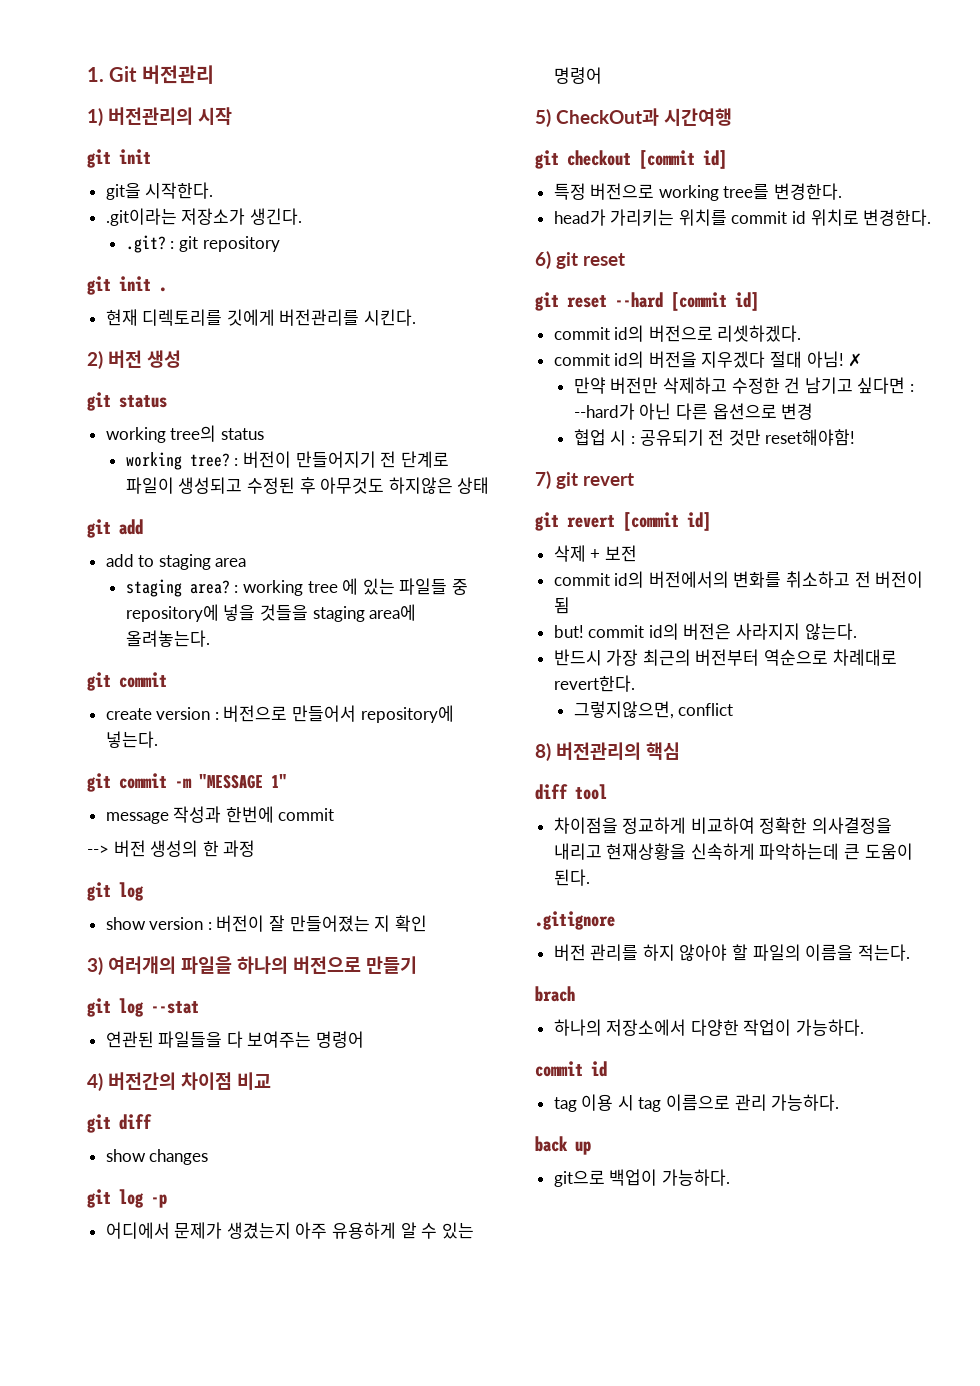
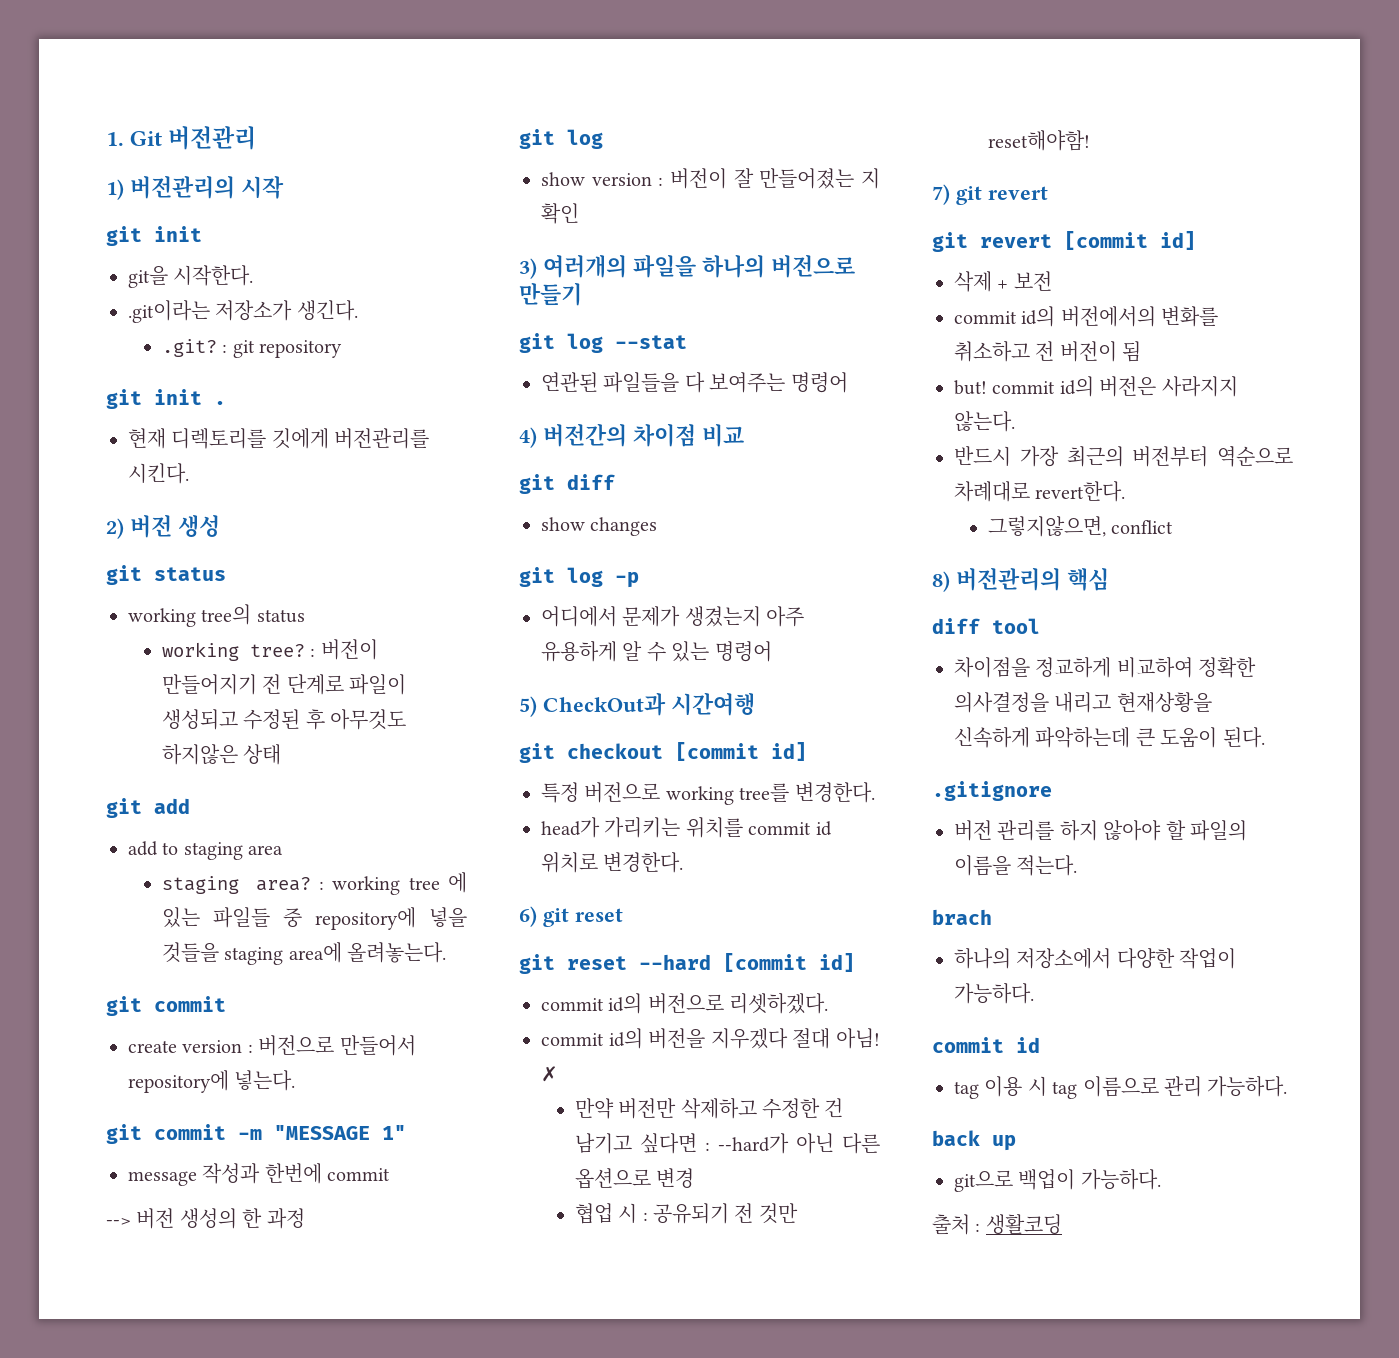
+ 출처 : 생활코딩

